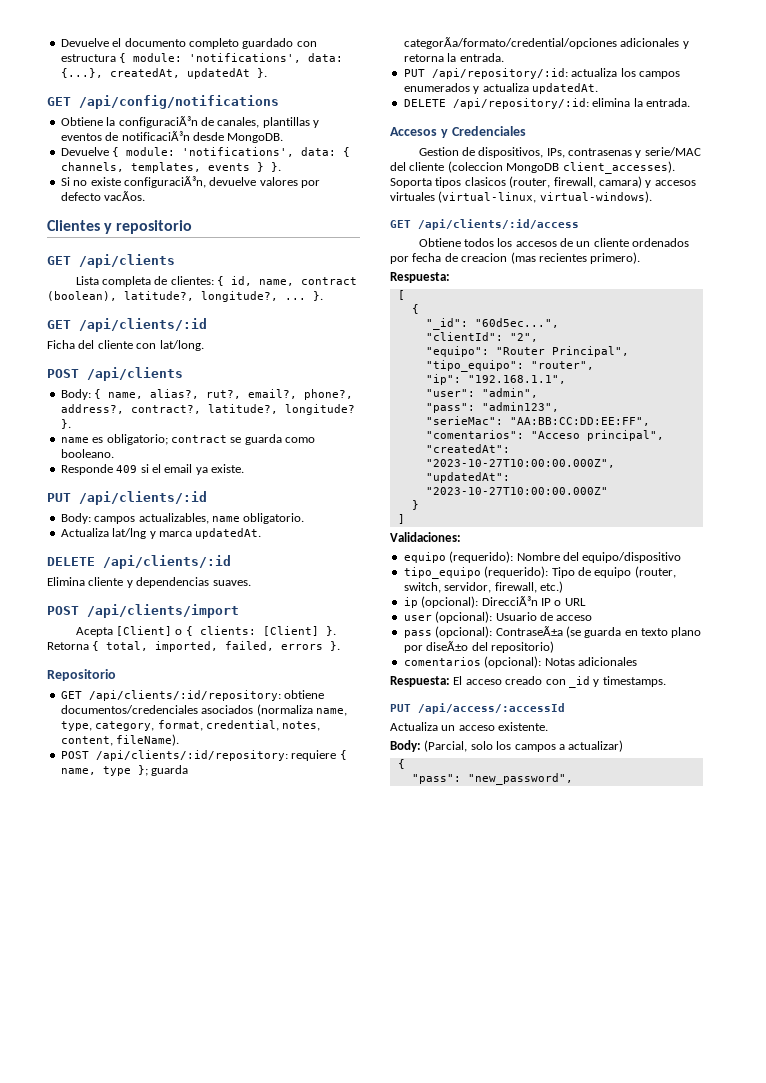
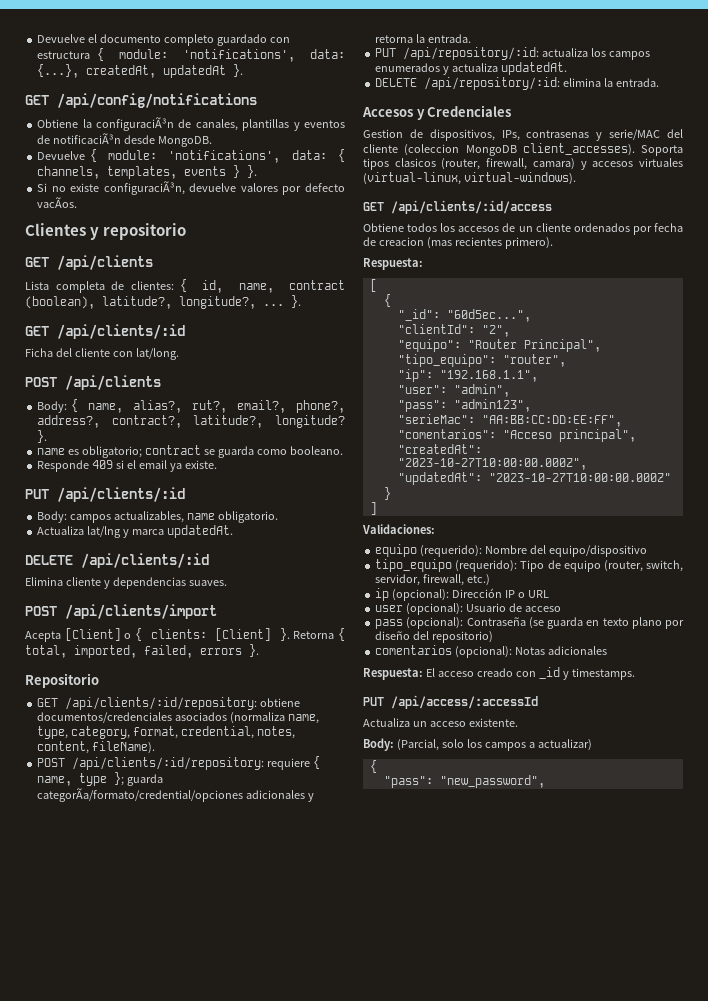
- ip (opcional): DirecciÃ³n IP o URL
+ ip (opcional): Dirección IP o URL
- pass (opcional): ContraseÃ±a (se guarda en texto plano por diseÃ±o del repositorio)
+ pass (opcional): Contraseña (se guarda en texto plano por diseño del repositorio)

